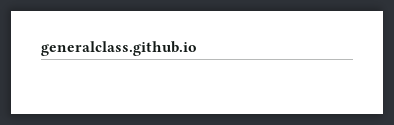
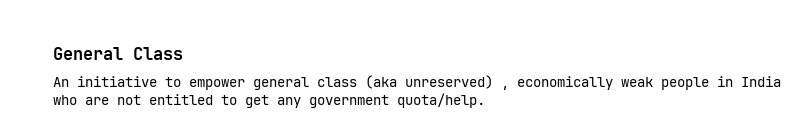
- generalclass.github.io
+ General Class
+ An initiative to empower general class (aka unreserved) , economically weak people in India who are not entitled to get any government quota/help.

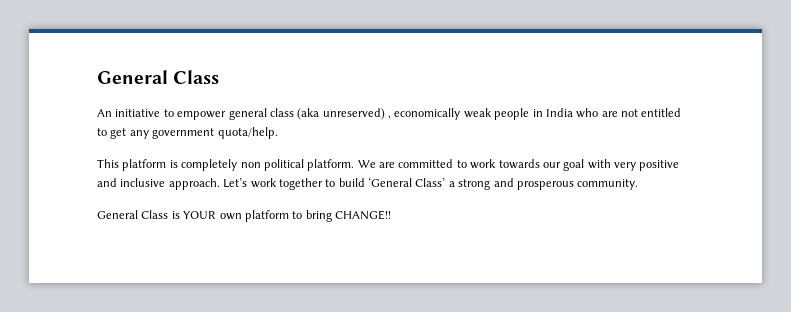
+ This platform is completely non political platform. We are committed to work towards our goal with very positive and inclusive approach. Let’s work together to build ‘General Class’ a strong and prosperous community.
+ General Class is YOUR own platform to bring CHANGE!!

